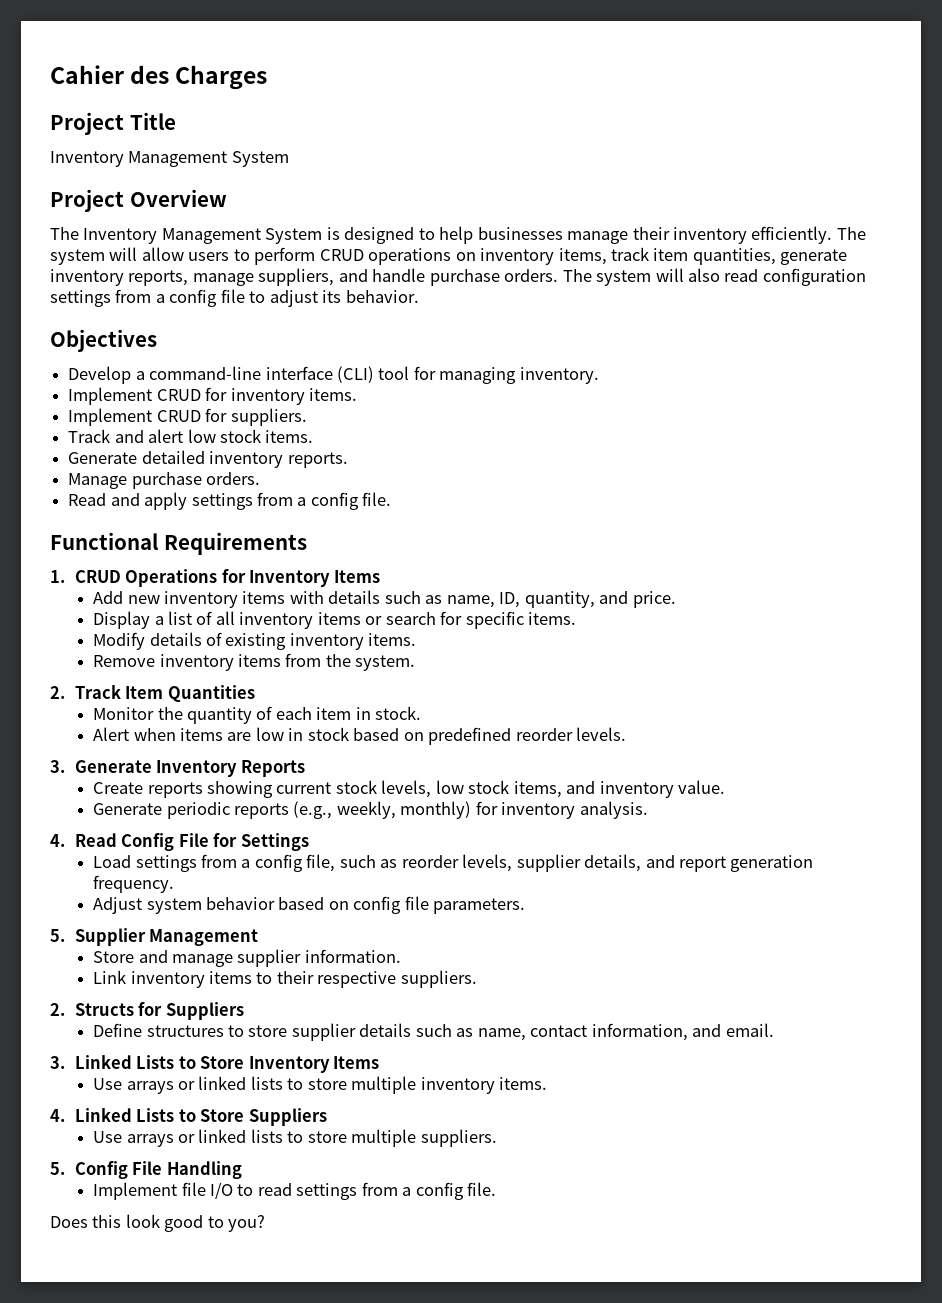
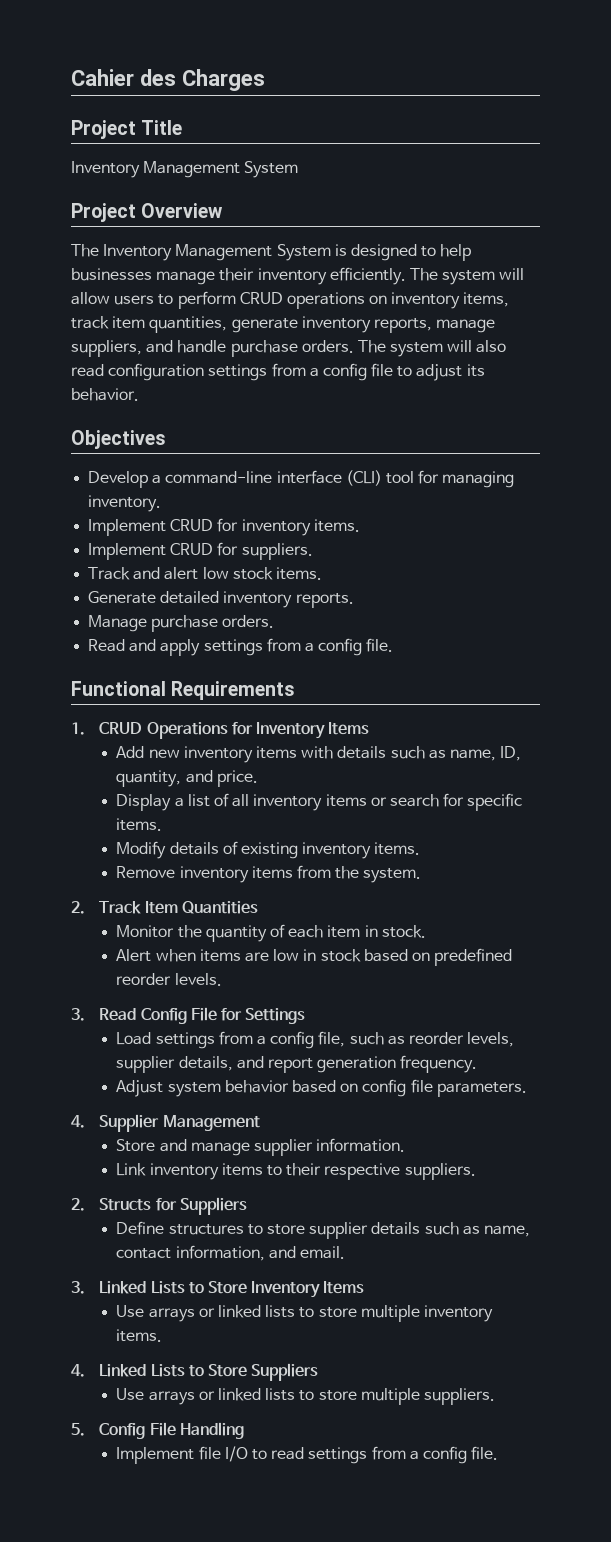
- 3. Generate Inventory Reports
- Create reports showing current stock levels, low stock items, and inventory value.
- Generate periodic reports (e.g., weekly, monthly) for inventory analysis.
- 4. Read Config File for Settings
+ 3. Read Config File for Settings
- 5. Supplier Management
+ 4. Supplier Management
- Does this look good to you?

